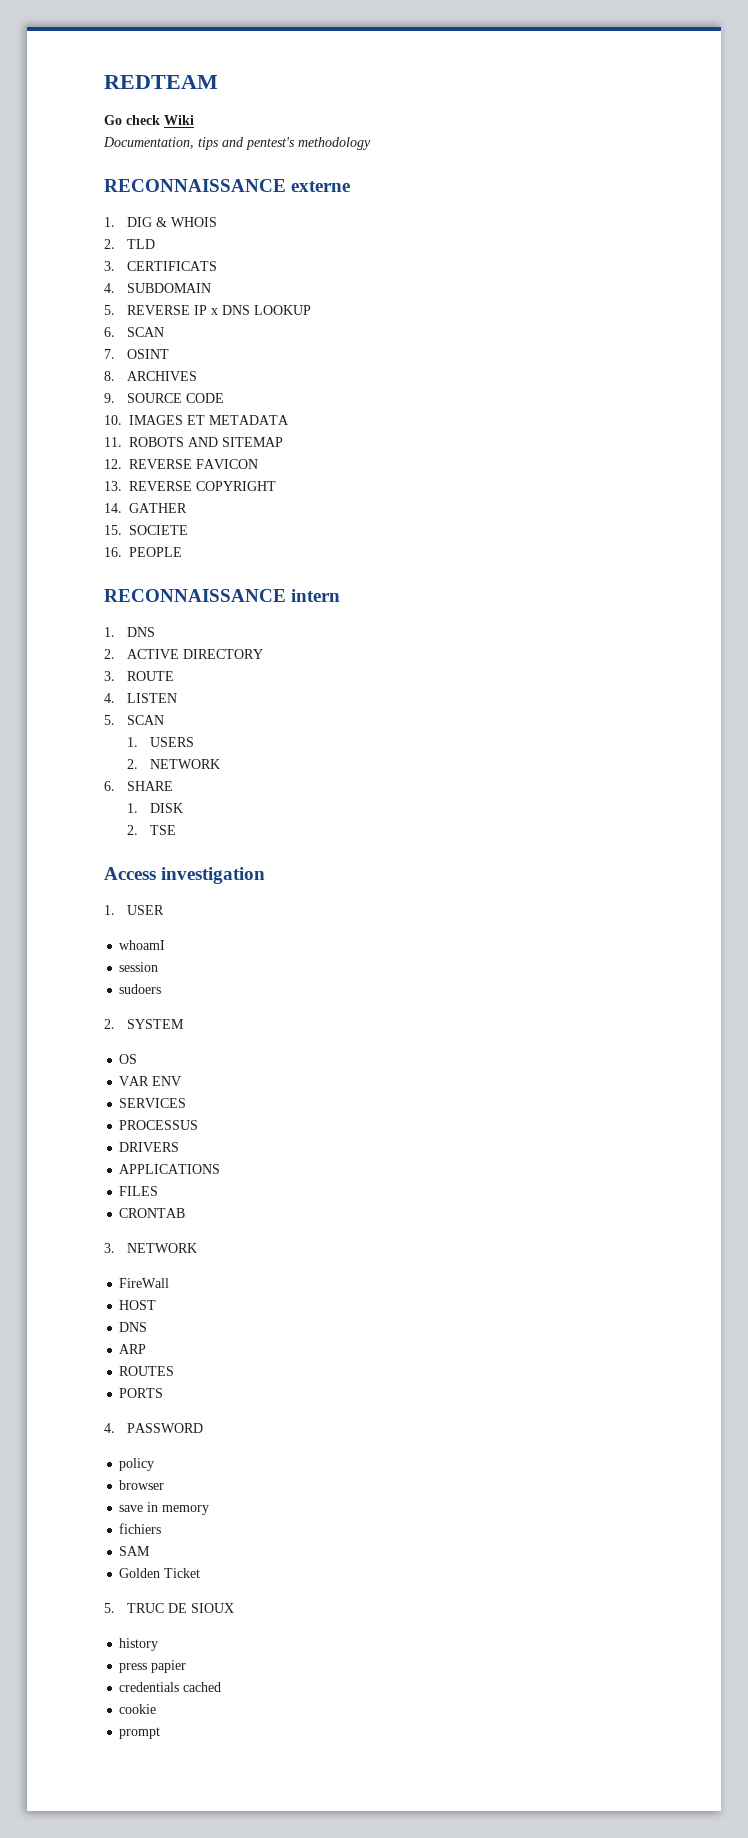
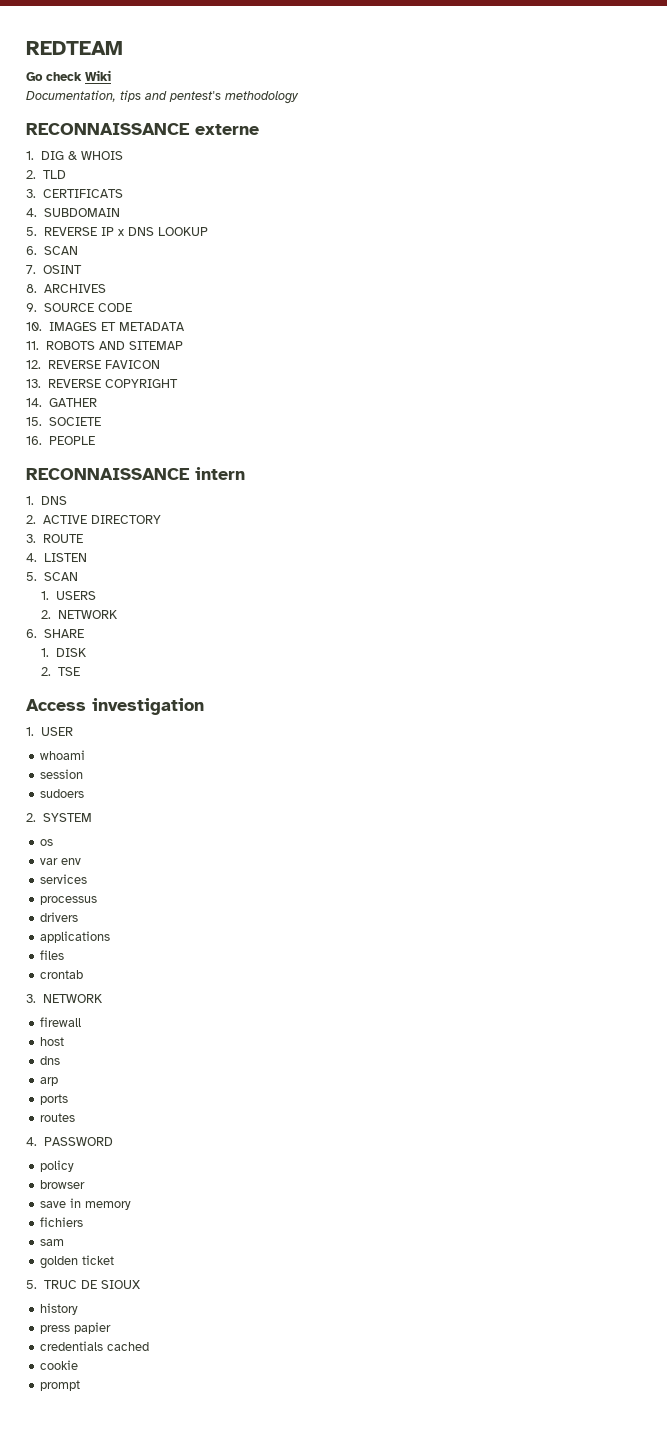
- whoamI
+ whoami
- OS
- VAR ENV
- SERVICES
- PROCESSUS
- DRIVERS
- APPLICATIONS
- FILES
- CRONTAB
+ os
+ var env
+ services
+ processus
+ drivers
+ applications
+ files
+ crontab
  3. NETWORK
- FireWall
- HOST
- DNS
- ARP
- ROUTES
- PORTS
+ firewall
+ host
+ dns
+ arp
+ ports
+ routes
- SAM
- Golden Ticket
+ sam
+ golden ticket

